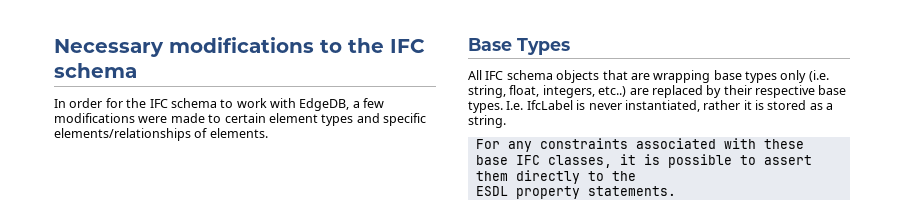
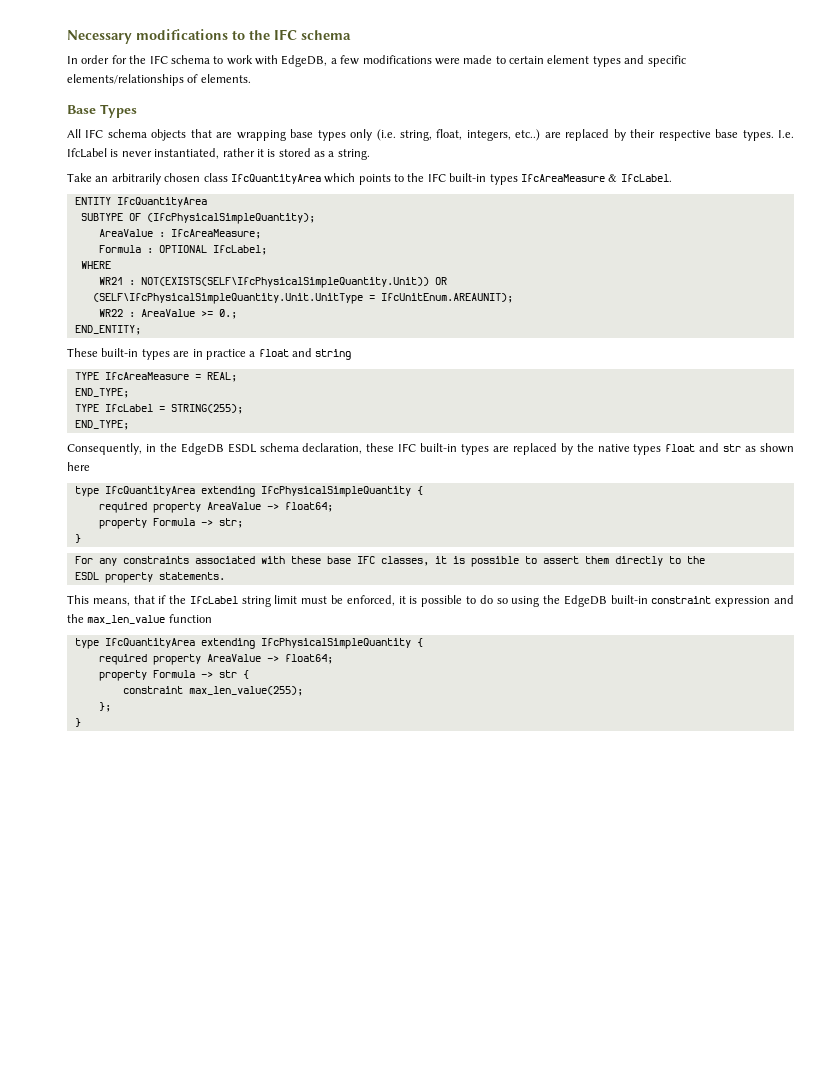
+ Take an arbitrarily chosen class IfcQuantityArea which points to the IFC built-in types IfcAreaMeasure & IfcLabel.
+ ENTITY IfcQuantityArea
+ SUBTYPE OF (IfcPhysicalSimpleQuantity);
+ AreaValue : IfcAreaMeasure;
+ Formula : OPTIONAL IfcLabel;
+ WHERE
+ WR21 : NOT(EXISTS(SELF\IfcPhysicalSimpleQuantity.Unit)) OR
+ (SELF\IfcPhysicalSimpleQuantity.Unit.UnitType = IfcUnitEnum.AREAUNIT);
+ WR22 : AreaValue >= 0.;
+ END_ENTITY;
+ These built-in types are in practice a float and string
+ TYPE IfcAreaMeasure = REAL;
+ END_TYPE;
+ TYPE IfcLabel = STRING(255);
+ END_TYPE;
+ Consequently, in the EdgeDB ESDL schema declaration, these IFC built-in types are replaced by the native types float and str as shown here
+ type IfcQuantityArea extending IfcPhysicalSimpleQuantity {
+ required property AreaValue -> float64;
+ property Formula -> str;
+ }
+ This means, that if the IfcLabel string limit must be enforced, it is possible to do so using the EdgeDB built-in constraint expression and the max_len_value function
+ type IfcQuantityArea extending IfcPhysicalSimpleQuantity {
+ required property AreaValue -> float64;
+ property Formula -> str {
+ constraint max_len_value(255);
+ };
+ }

